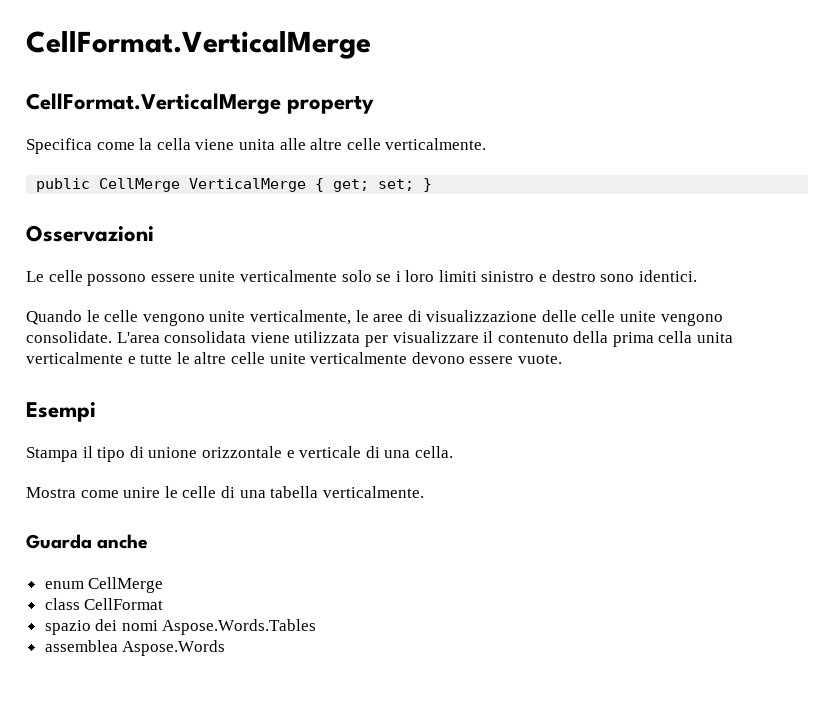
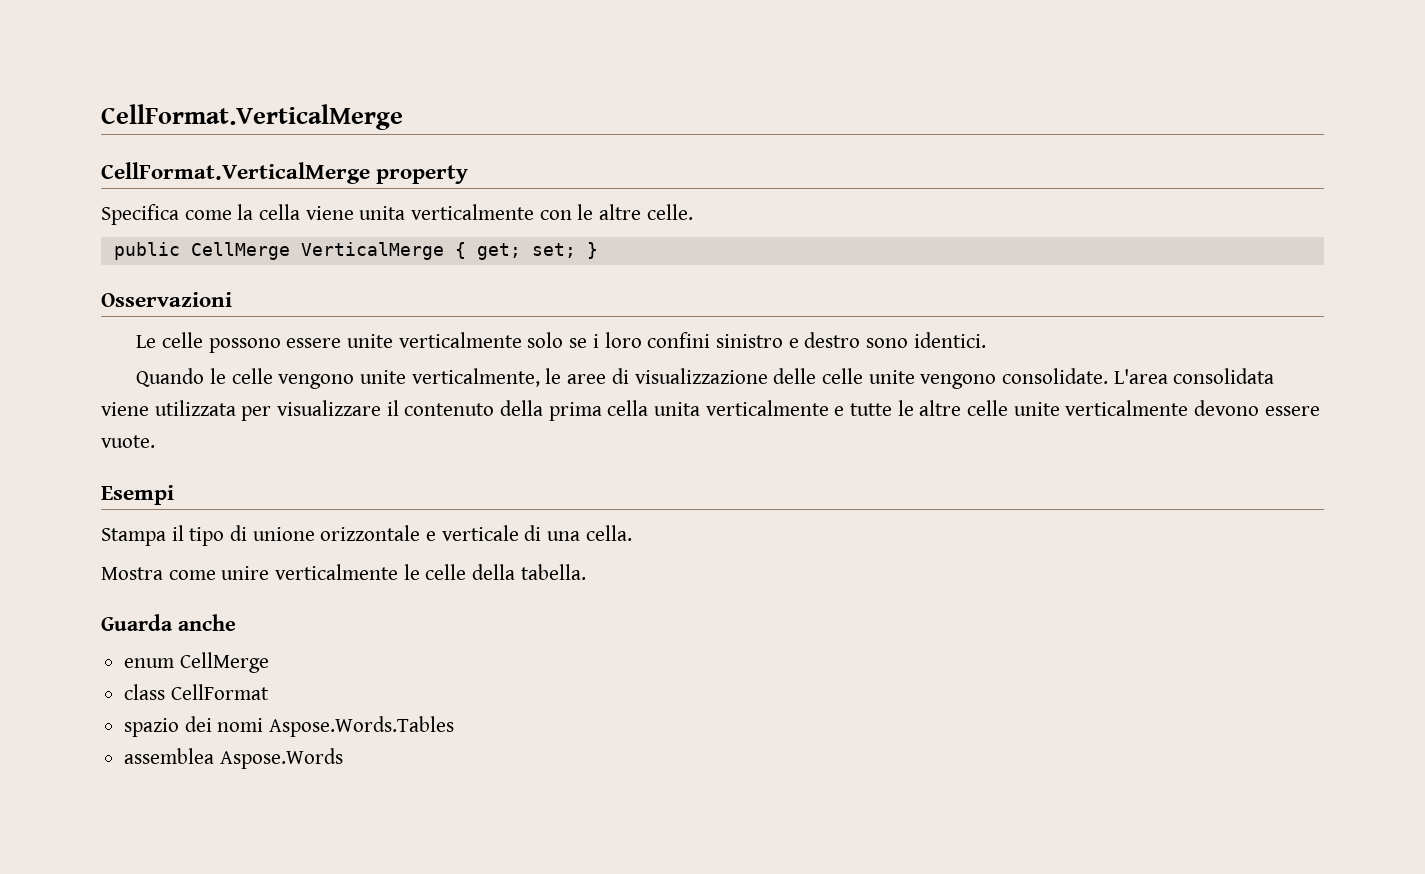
- Specifica come la cella viene unita alle altre celle verticalmente.
+ Specifica come la cella viene unita verticalmente con le altre celle.
- Le celle possono essere unite verticalmente solo se i loro limiti sinistro e destro sono identici.
+ Le celle possono essere unite verticalmente solo se i loro confini sinistro e destro sono identici.
- Mostra come unire le celle di una tabella verticalmente.
+ Mostra come unire verticalmente le celle della tabella.

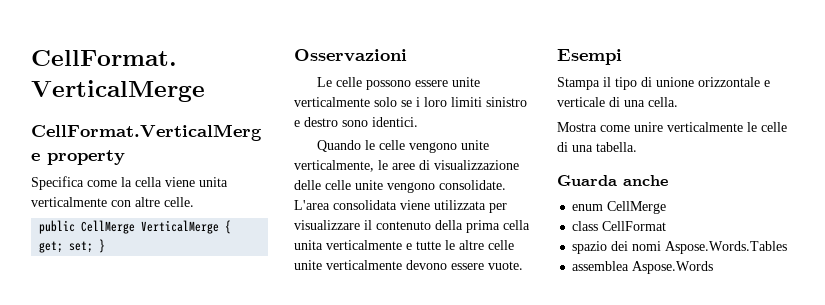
- Specifica come la cella viene unita verticalmente con le altre celle.
+ Specifica come la cella viene unita verticalmente con altre celle.
- Le celle possono essere unite verticalmente solo se i loro confini sinistro e destro sono identici.
+ Le celle possono essere unite verticalmente solo se i loro limiti sinistro e destro sono identici.
- Mostra come unire verticalmente le celle della tabella.
+ Mostra come unire verticalmente le celle di una tabella.

